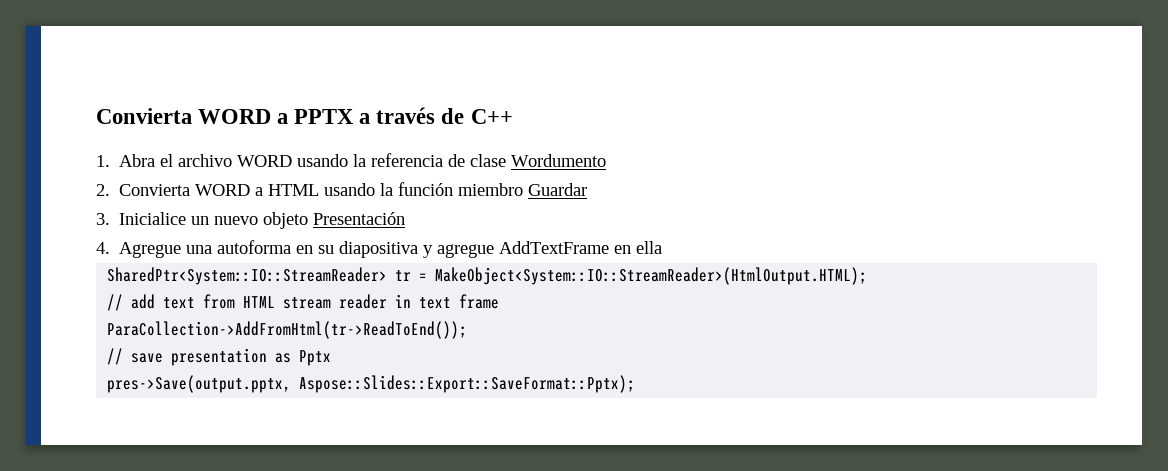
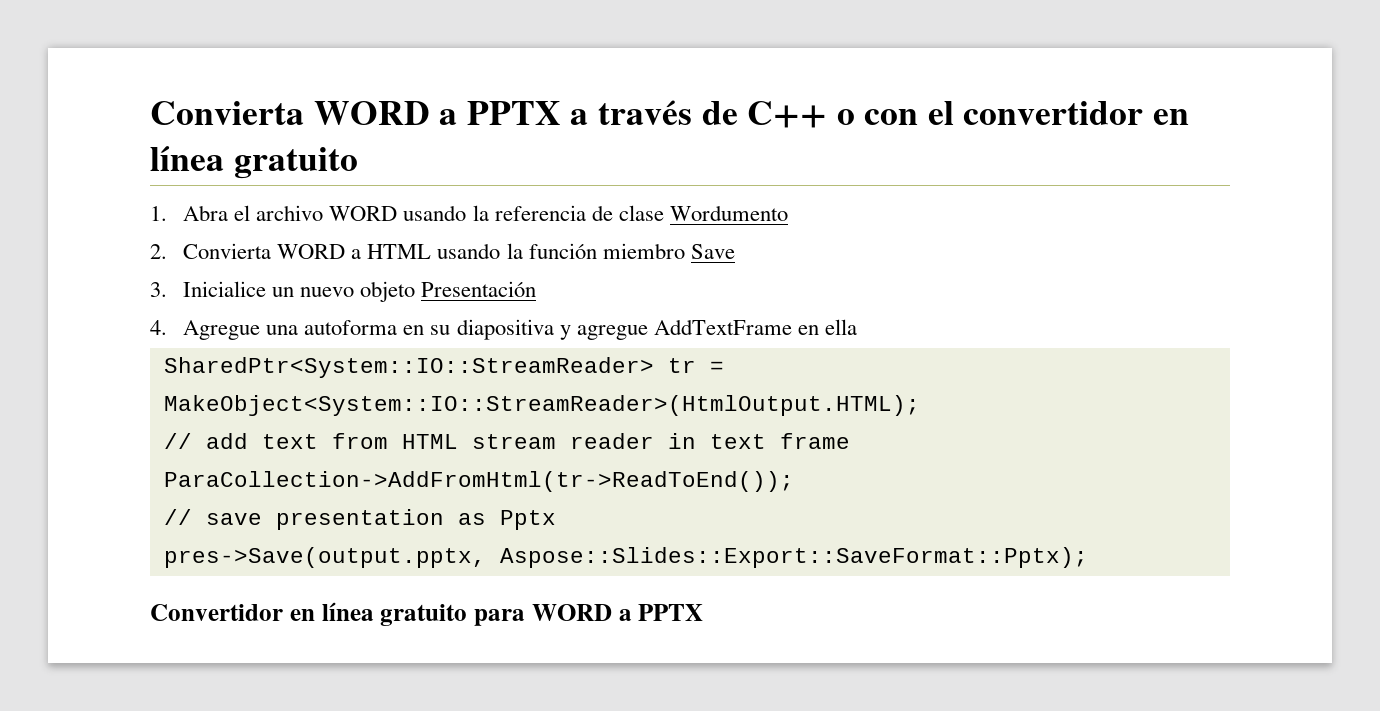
- Convierta WORD a PPTX a través de C++
+ Convierta WORD a PPTX a través de C++ o con el convertidor en línea gratuito
- 2. Convierta WORD a HTML usando la función miembro Guardar
+ 2. Convierta WORD a HTML usando la función miembro Save
+ Convertidor en línea gratuito para WORD a PPTX

